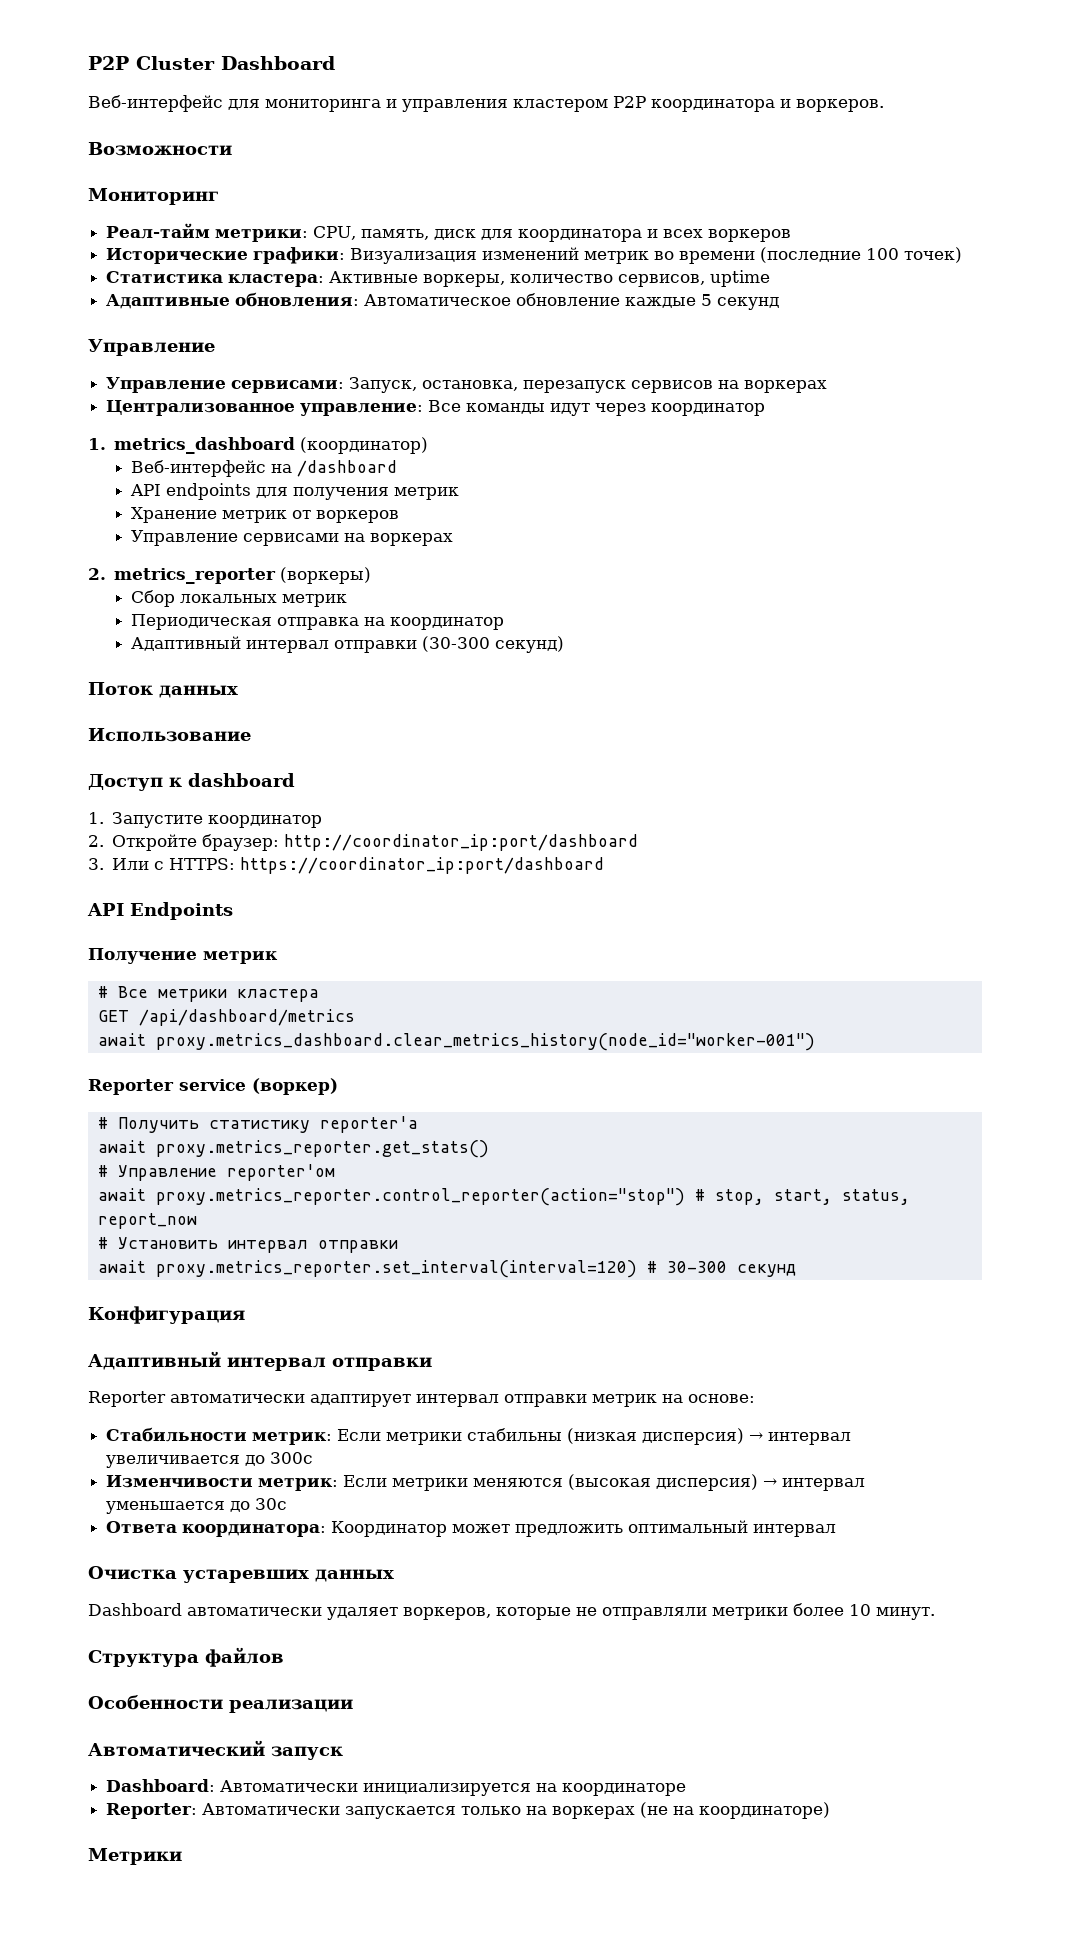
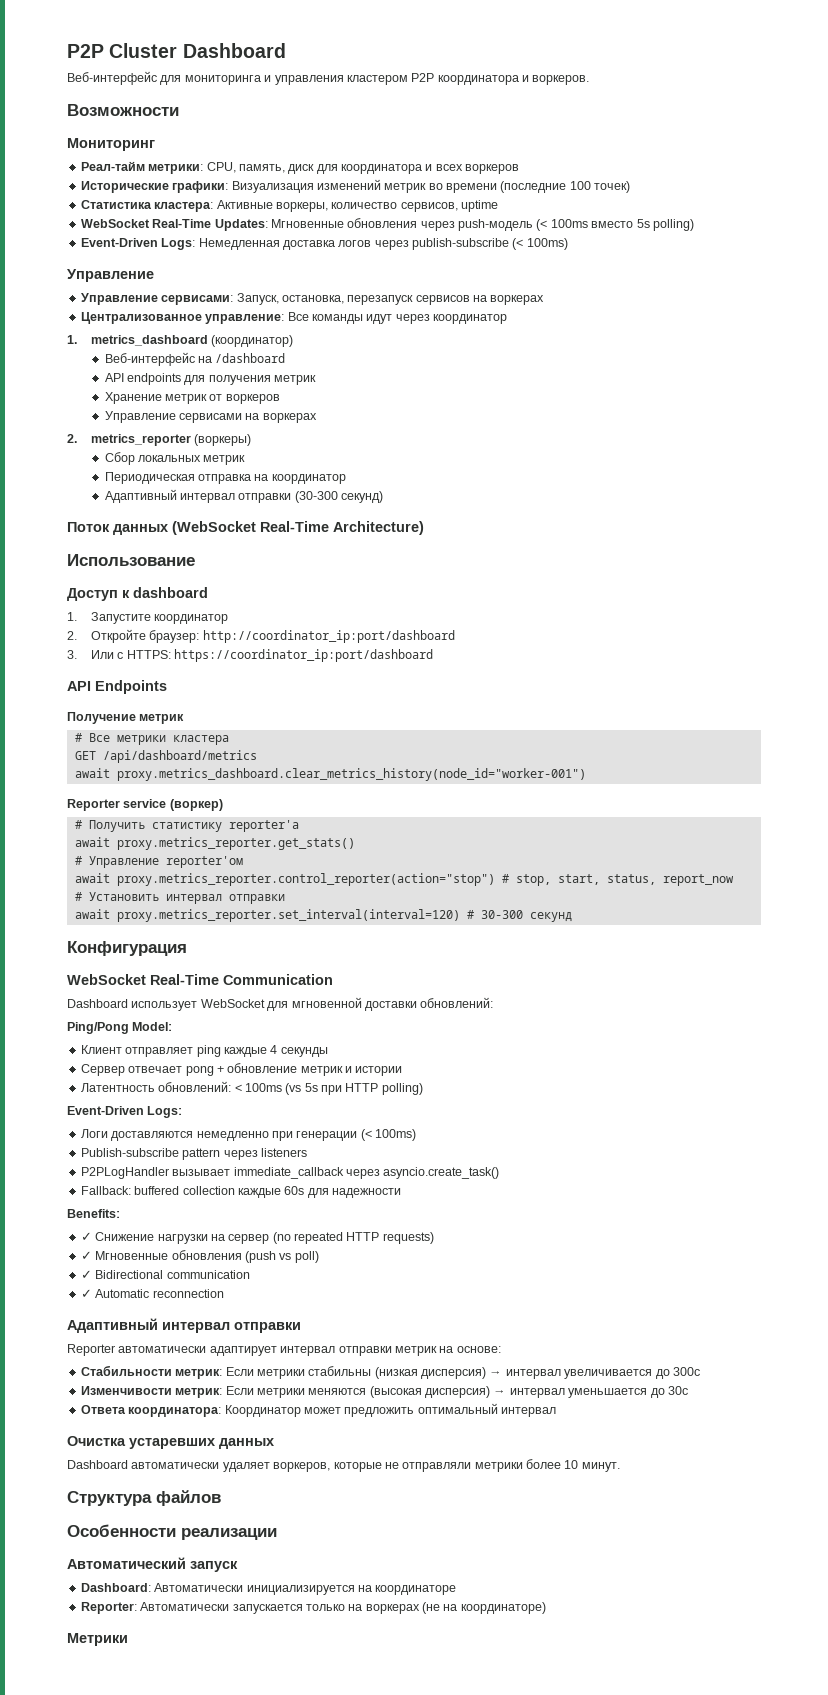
- Адаптивные обновления: Автоматическое обновление каждые 5 секунд
+ WebSocket Real-Time Updates: Мгновенные обновления через push-модель (< 100ms вместо 5s polling)
+ Event-Driven Logs: Немедленная доставка логов через publish-subscribe (< 100ms)
- Поток данных
+ Поток данных (WebSocket Real-Time Architecture)
+ WebSocket Real-Time Communication
+ Dashboard использует WebSocket для мгновенной доставки обновлений:
+ Ping/Pong Model:
+ Клиент отправляет ping каждые 4 секунды
+ Сервер отвечает pong + обновление метрик и истории
+ Латентность обновлений: < 100ms (vs 5s при HTTP polling)
+ Event-Driven Logs:
+ Логи доставляются немедленно при генерации (< 100ms)
+ Publish-subscribe pattern через listeners
+ P2PLogHandler вызывает immediate_callback через asyncio.create_task()
+ Fallback: buffered collection каждые 60s для надежности
+ Benefits:
+ ✓ Снижение нагрузки на сервер (no repeated HTTP requests)
+ ✓ Мгновенные обновления (push vs poll)
+ ✓ Bidirectional communication
+ ✓ Automatic reconnection

